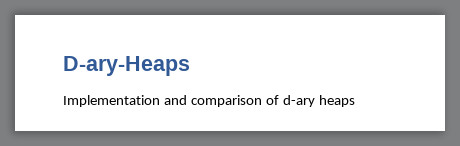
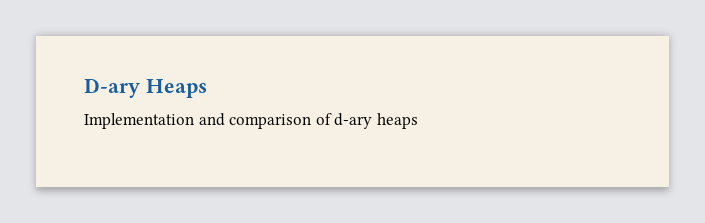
- D-ary-Heaps
+ D-ary Heaps

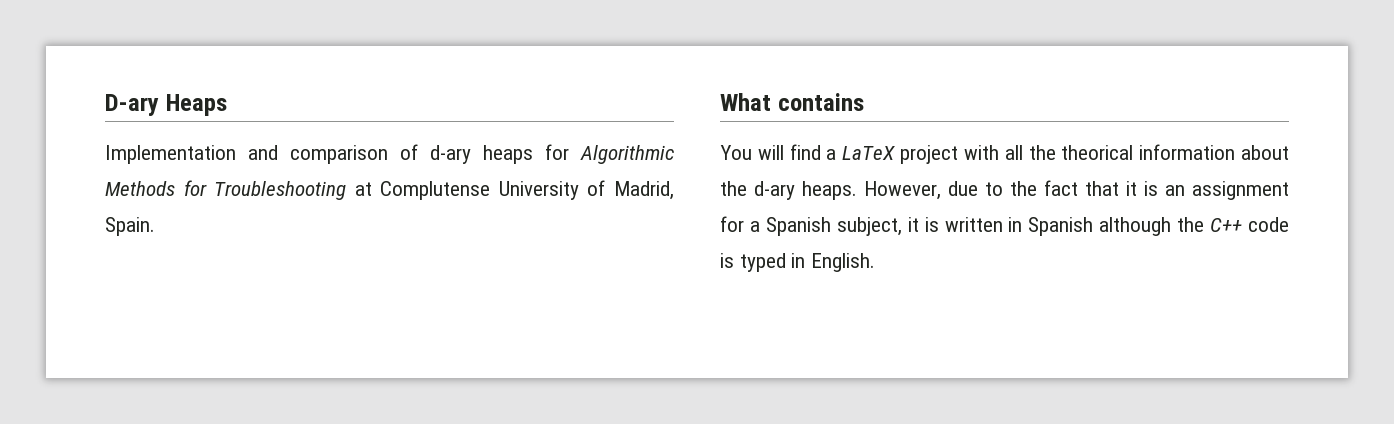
- Implementation and comparison of d-ary heaps
+ Implementation and comparison of d-ary heaps for Algorithmic Methods for Troubleshooting at Complutense University of Madrid, Spain.
+ What contains
+ You will find a LaTeX project with all the theorical information about the d-ary heaps. However, due to the fact that it is an assignment for a Spanish subject, it is written in Spanish although the C++ code is typed in English.

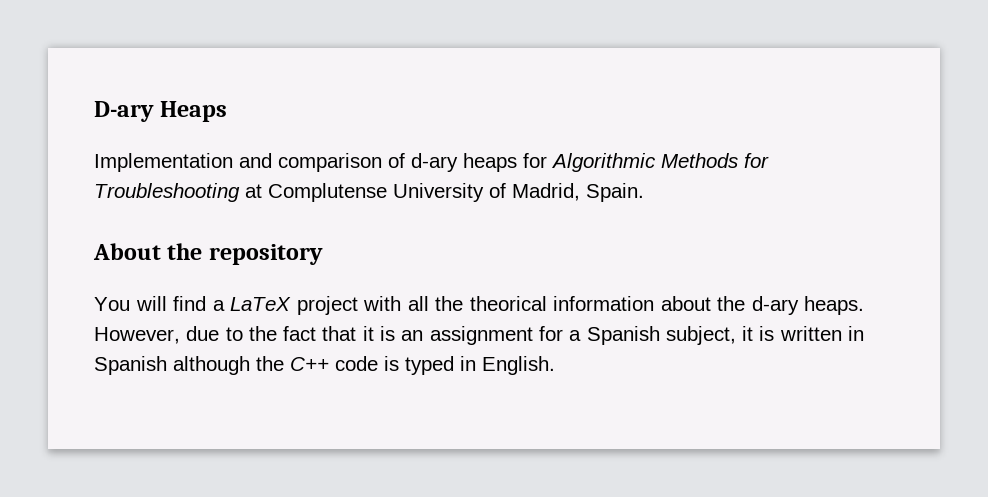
- What contains
+ About the repository

